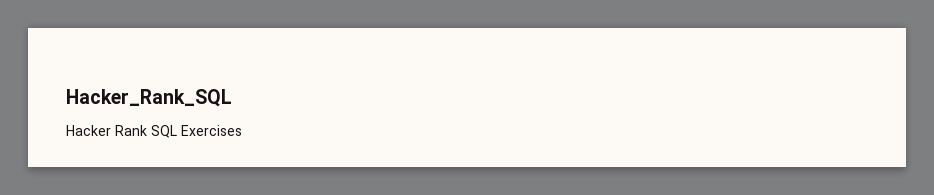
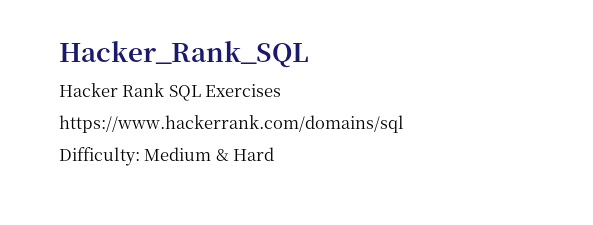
+ https://www.hackerrank.com/domains/sql
+ Difficulty: Medium & Hard

